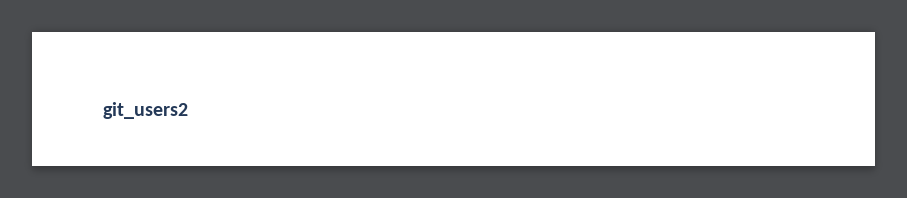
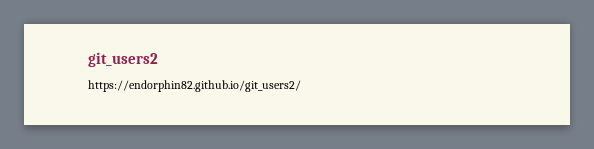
+ https://endorphin82.github.io/git_users2/

